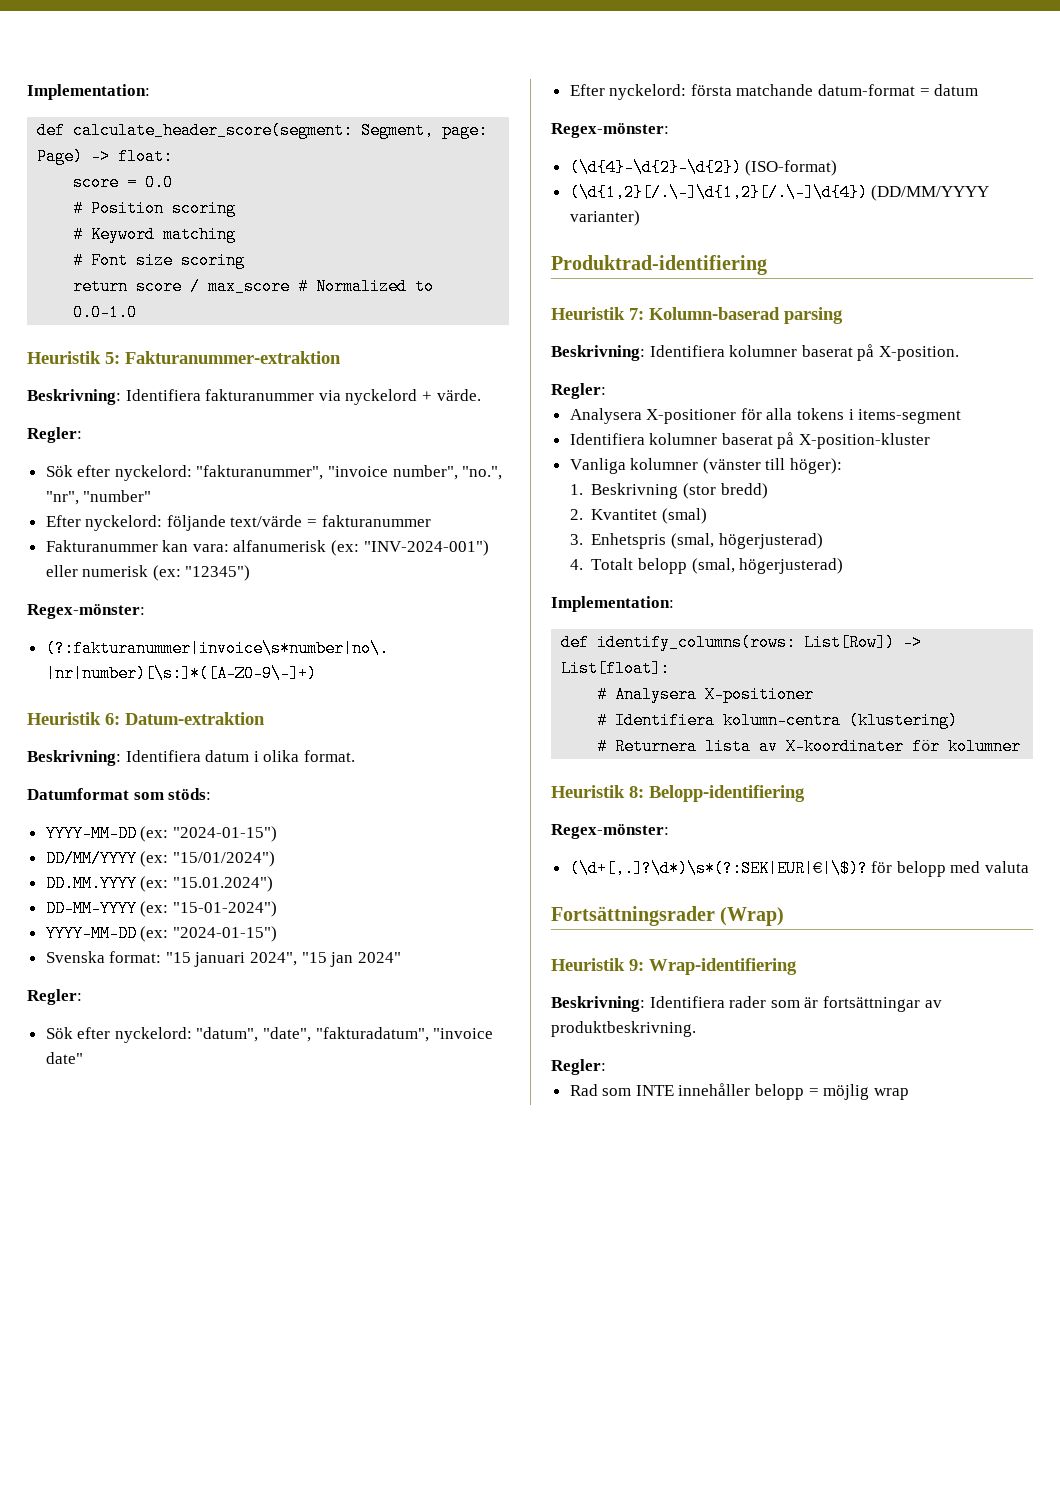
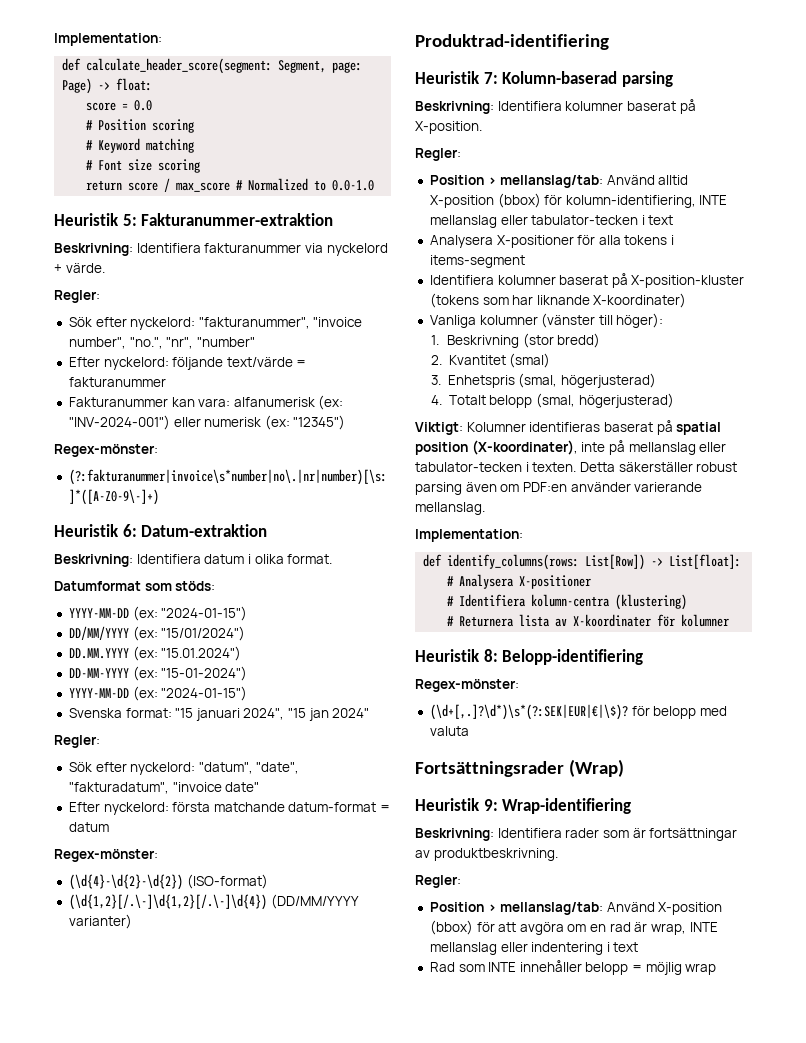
+ Position > mellanslag/tab: Använd alltid X-position (bbox) för kolumn-identifiering, INTE mellanslag eller tabulator-tecken i text
- Identifiera kolumner baserat på X-position-kluster
+ Identifiera kolumner baserat på X-position-kluster (tokens som har liknande X-koordinater)
+ Viktigt: Kolumner identifieras baserat på spatial position (X-koordinater), inte på mellanslag eller tabulator-tecken i texten. Detta säkerställer robust parsing även om PDF:en använder varierande mellanslag.
+ Position > mellanslag/tab: Använd X-position (bbox) för att avgöra om en rad är wrap, INTE mellanslag eller indentering i text

